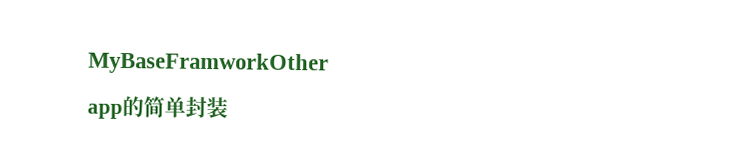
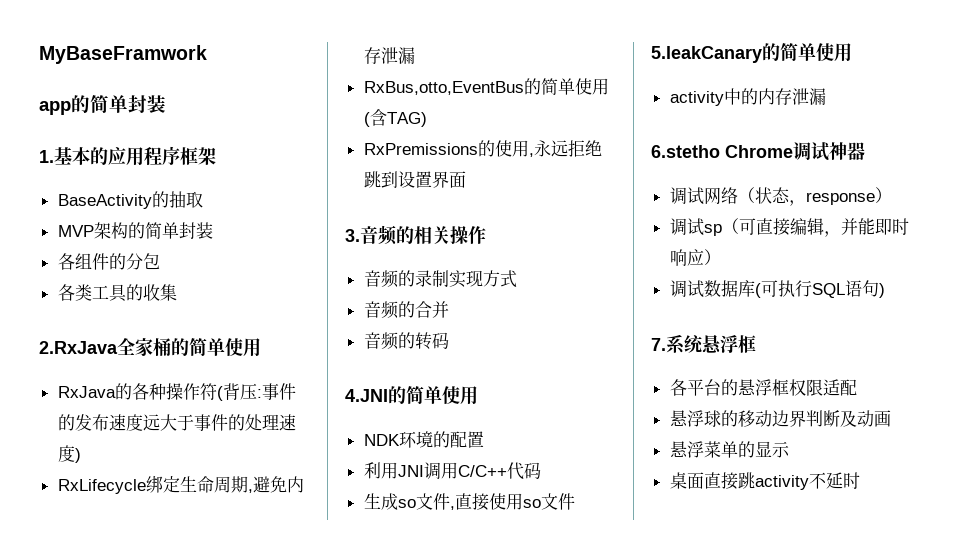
- MyBaseFramworkOther
+ MyBaseFramwork
+ 1.基本的应用程序框架
+ BaseActivity的抽取
+ MVP架构的简单封装
+ 各组件的分包
+ 各类工具的收集
+ 2.RxJava全家桶的简单使用
+ RxJava的各种操作符(背压:事件的发布速度远大于事件的处理速度)
+ RxLifecycle绑定生命周期,避免内存泄漏
+ RxBus,otto,EventBus的简单使用(含TAG)
+ RxPremissions的使用,永远拒绝跳到设置界面
+ 3.音频的相关操作
+ 音频的录制实现方式
+ 音频的合并
+ 音频的转码
+ 4.JNI的简单使用
+ NDK环境的配置
+ 利用JNI调用C/C++代码
+ 生成so文件,直接使用so文件
+ 5.leakCanary的简单使用
+ activity中的内存泄漏
+ 6.stetho Chrome调试神器
+ 调试网络（状态，response）
+ 调试sp（可直接编辑，并能即时响应）
+ 调试数据库(可执行SQL语句)
+ 7.系统悬浮框
+ 各平台的悬浮框权限适配
+ 悬浮球的移动边界判断及动画
+ 悬浮菜单的显示
+ 桌面直接跳activity不延时

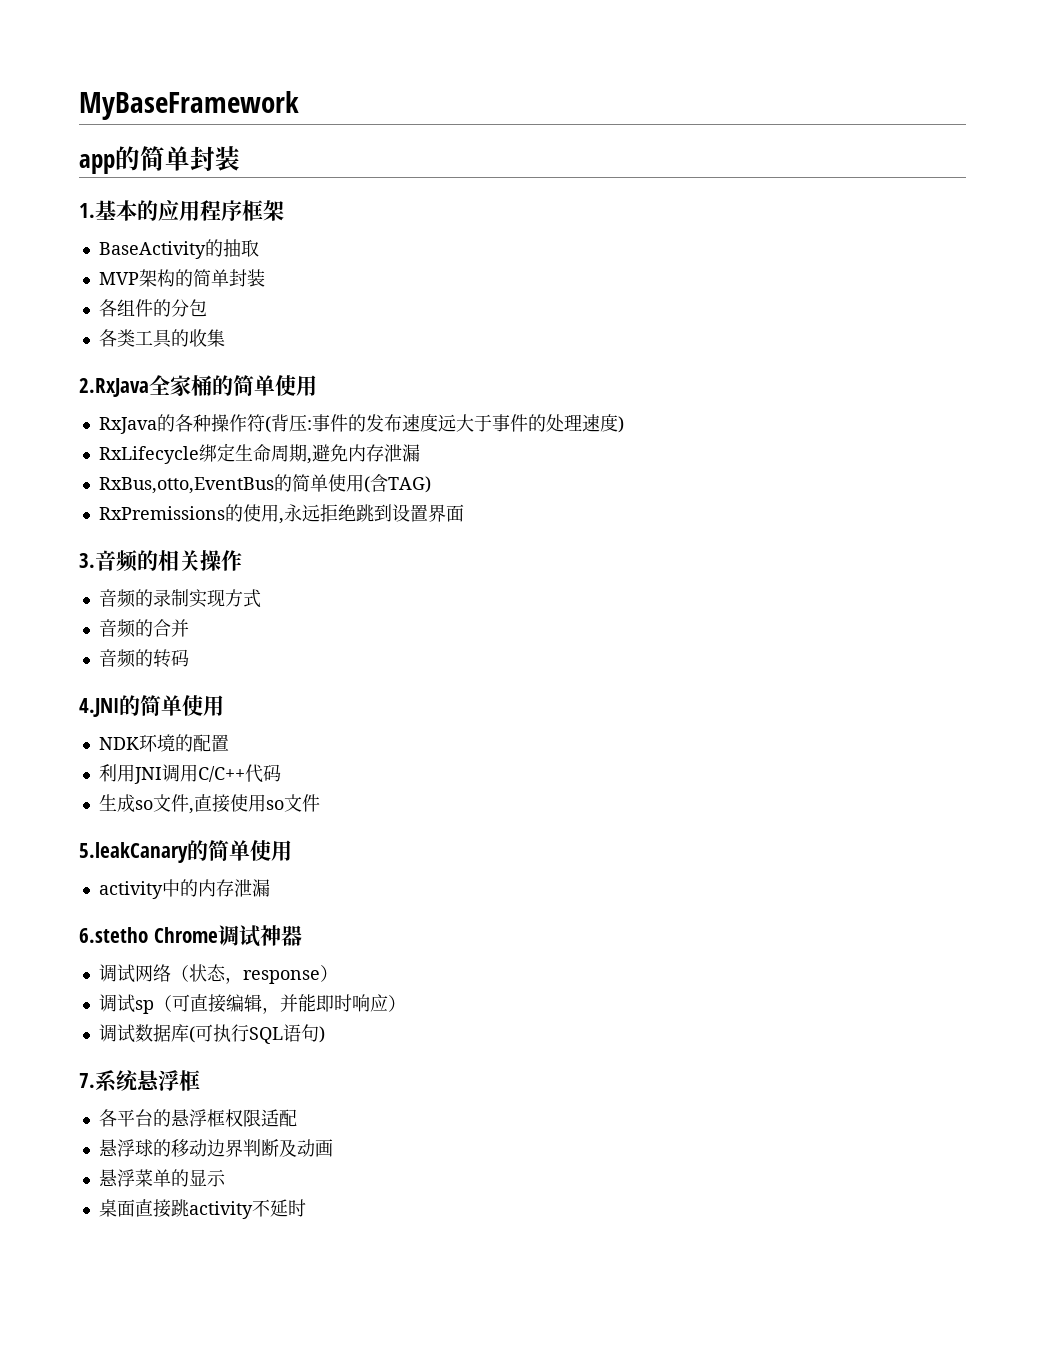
- MyBaseFramwork
+ MyBaseFramework

